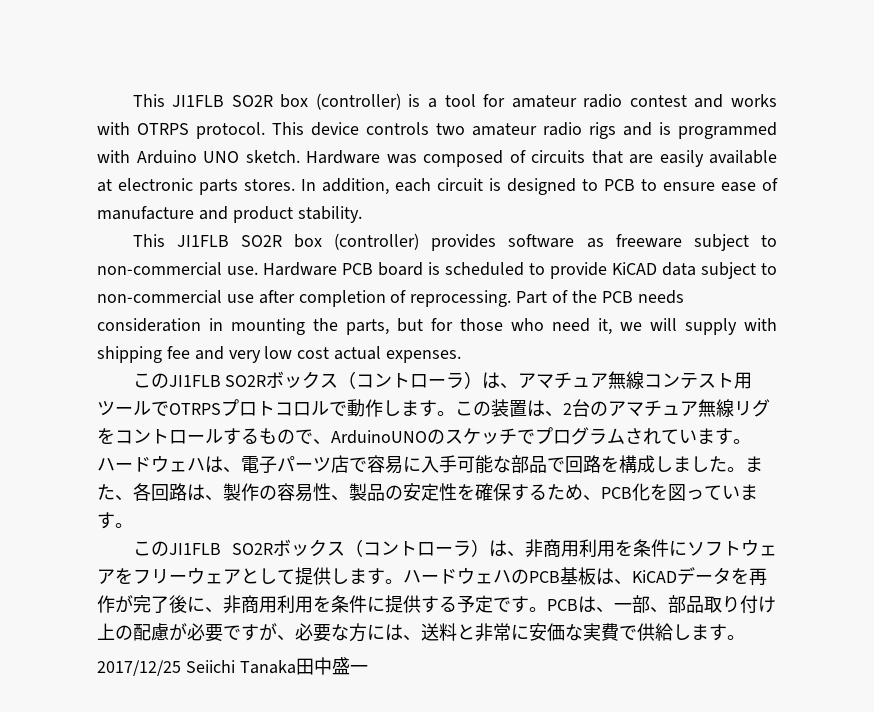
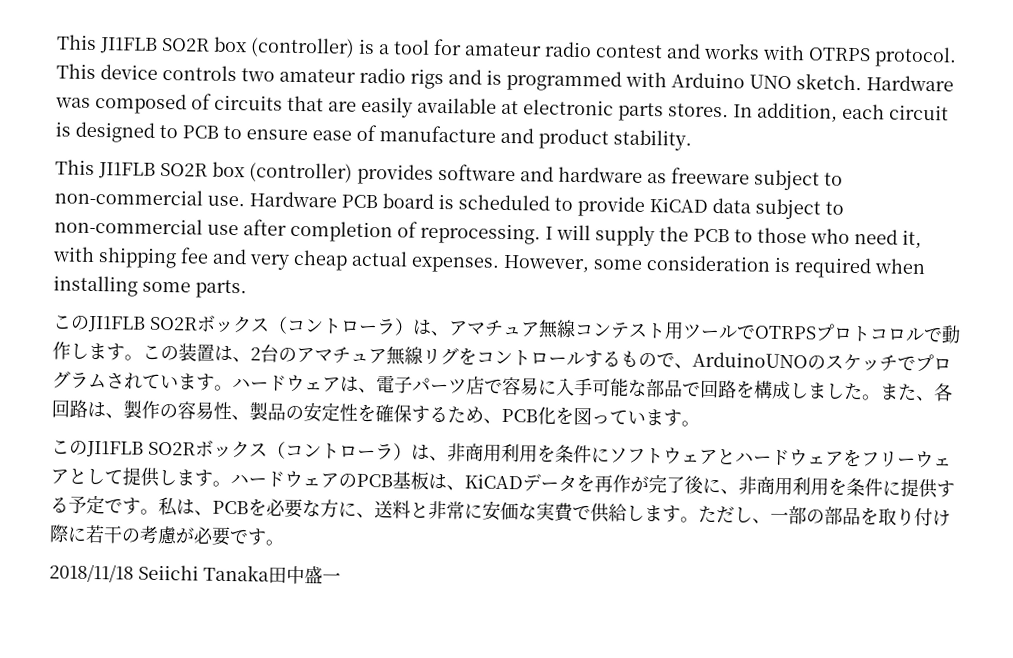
- This JI1FLB SO2R box (controller) provides software as freeware subject to non-commercial use.
+ This JI1FLB SO2R box (controller) provides software and hardware as freeware subject to non-commercial use.
- Part of the PCB needs consideration in mounting the parts, but for those who need it, we will supply with shipping fee and very low cost actual expenses.
+ I will supply the PCB to those who need it, with shipping fee and very cheap actual expenses. However, some consideration is required when installing some parts.
- ハードウェハは、電子パーツ店で容易に入手可能な部品で回路を構成しました。
+ ハードウェアは、電子パーツ店で容易に入手可能な部品で回路を構成しました。
- このJI1FLB SO2Rボックス（コントローラ）は、非商用利用を条件にソフトウェアをフリーウェアとして提供します。
+ このJI1FLB SO2Rボックス（コントローラ）は、非商用利用を条件にソフトウェアとハードウェアをフリーウェアとして提供します。
- ハードウェハのPCB基板は、KiCADデータを再作が完了後に、非商用利用を条件に提供する予定です。
+ ハードウェアのPCB基板は、KiCADデータを再作が完了後に、非商用利用を条件に提供する予定です。
- PCBは、一部、部品取り付け上の配慮が必要ですが、必要な方には、送料と非常に安価な実費で供給します。
- 2017/12/25 Seiichi Tanaka田中盛一
+ 私は、PCBを必要な方に、送料と非常に安価な実費で供給します。ただし、一部の部品を取り付け際に若干の考慮が必要です。
+ 2018/11/18 Seiichi Tanaka田中盛一

